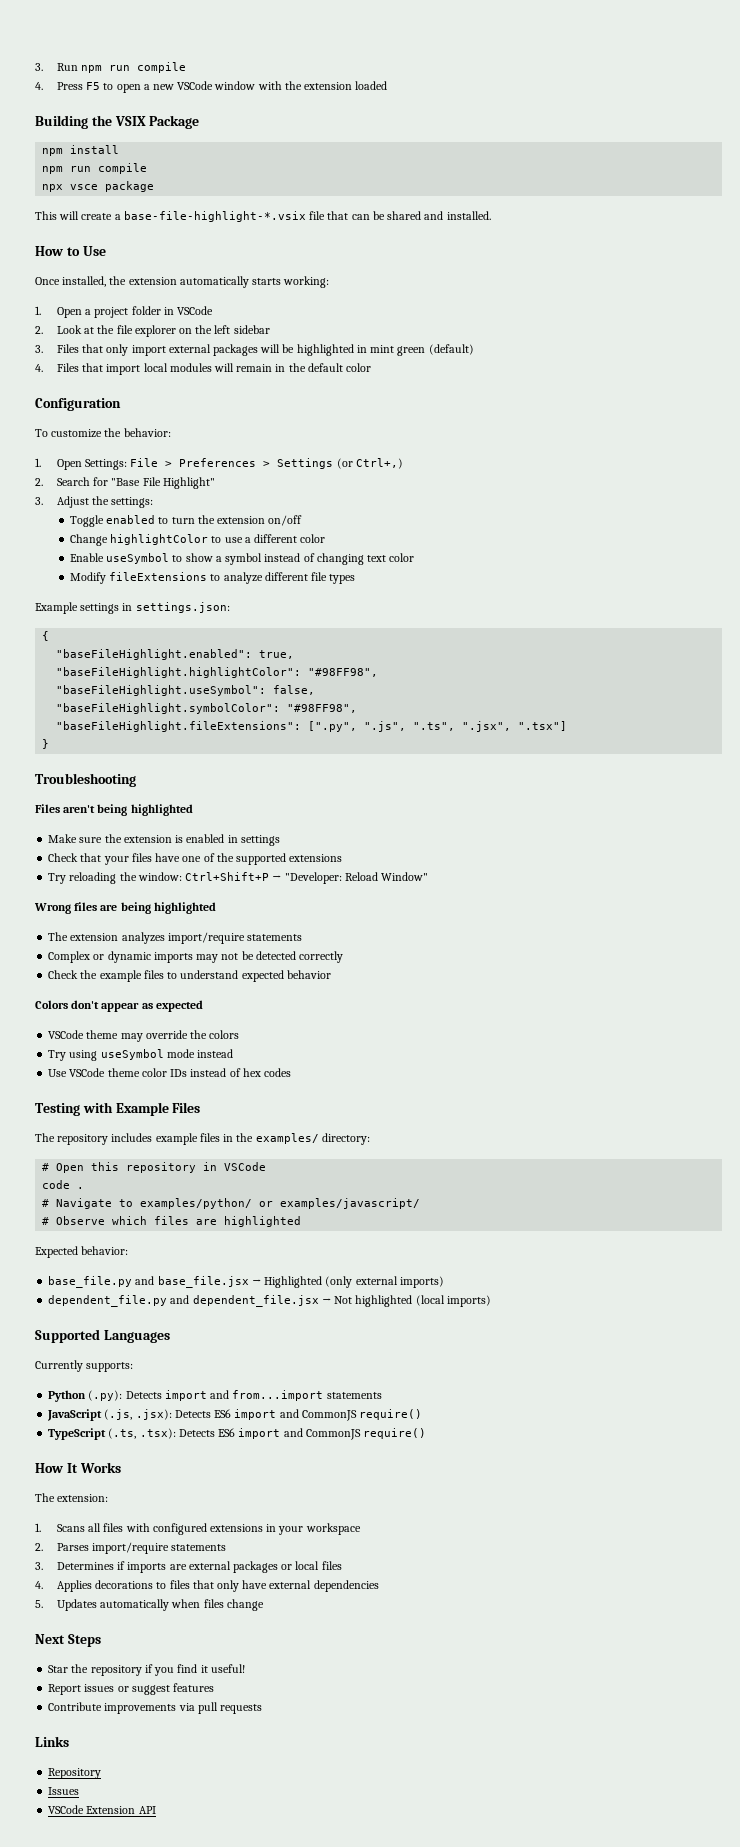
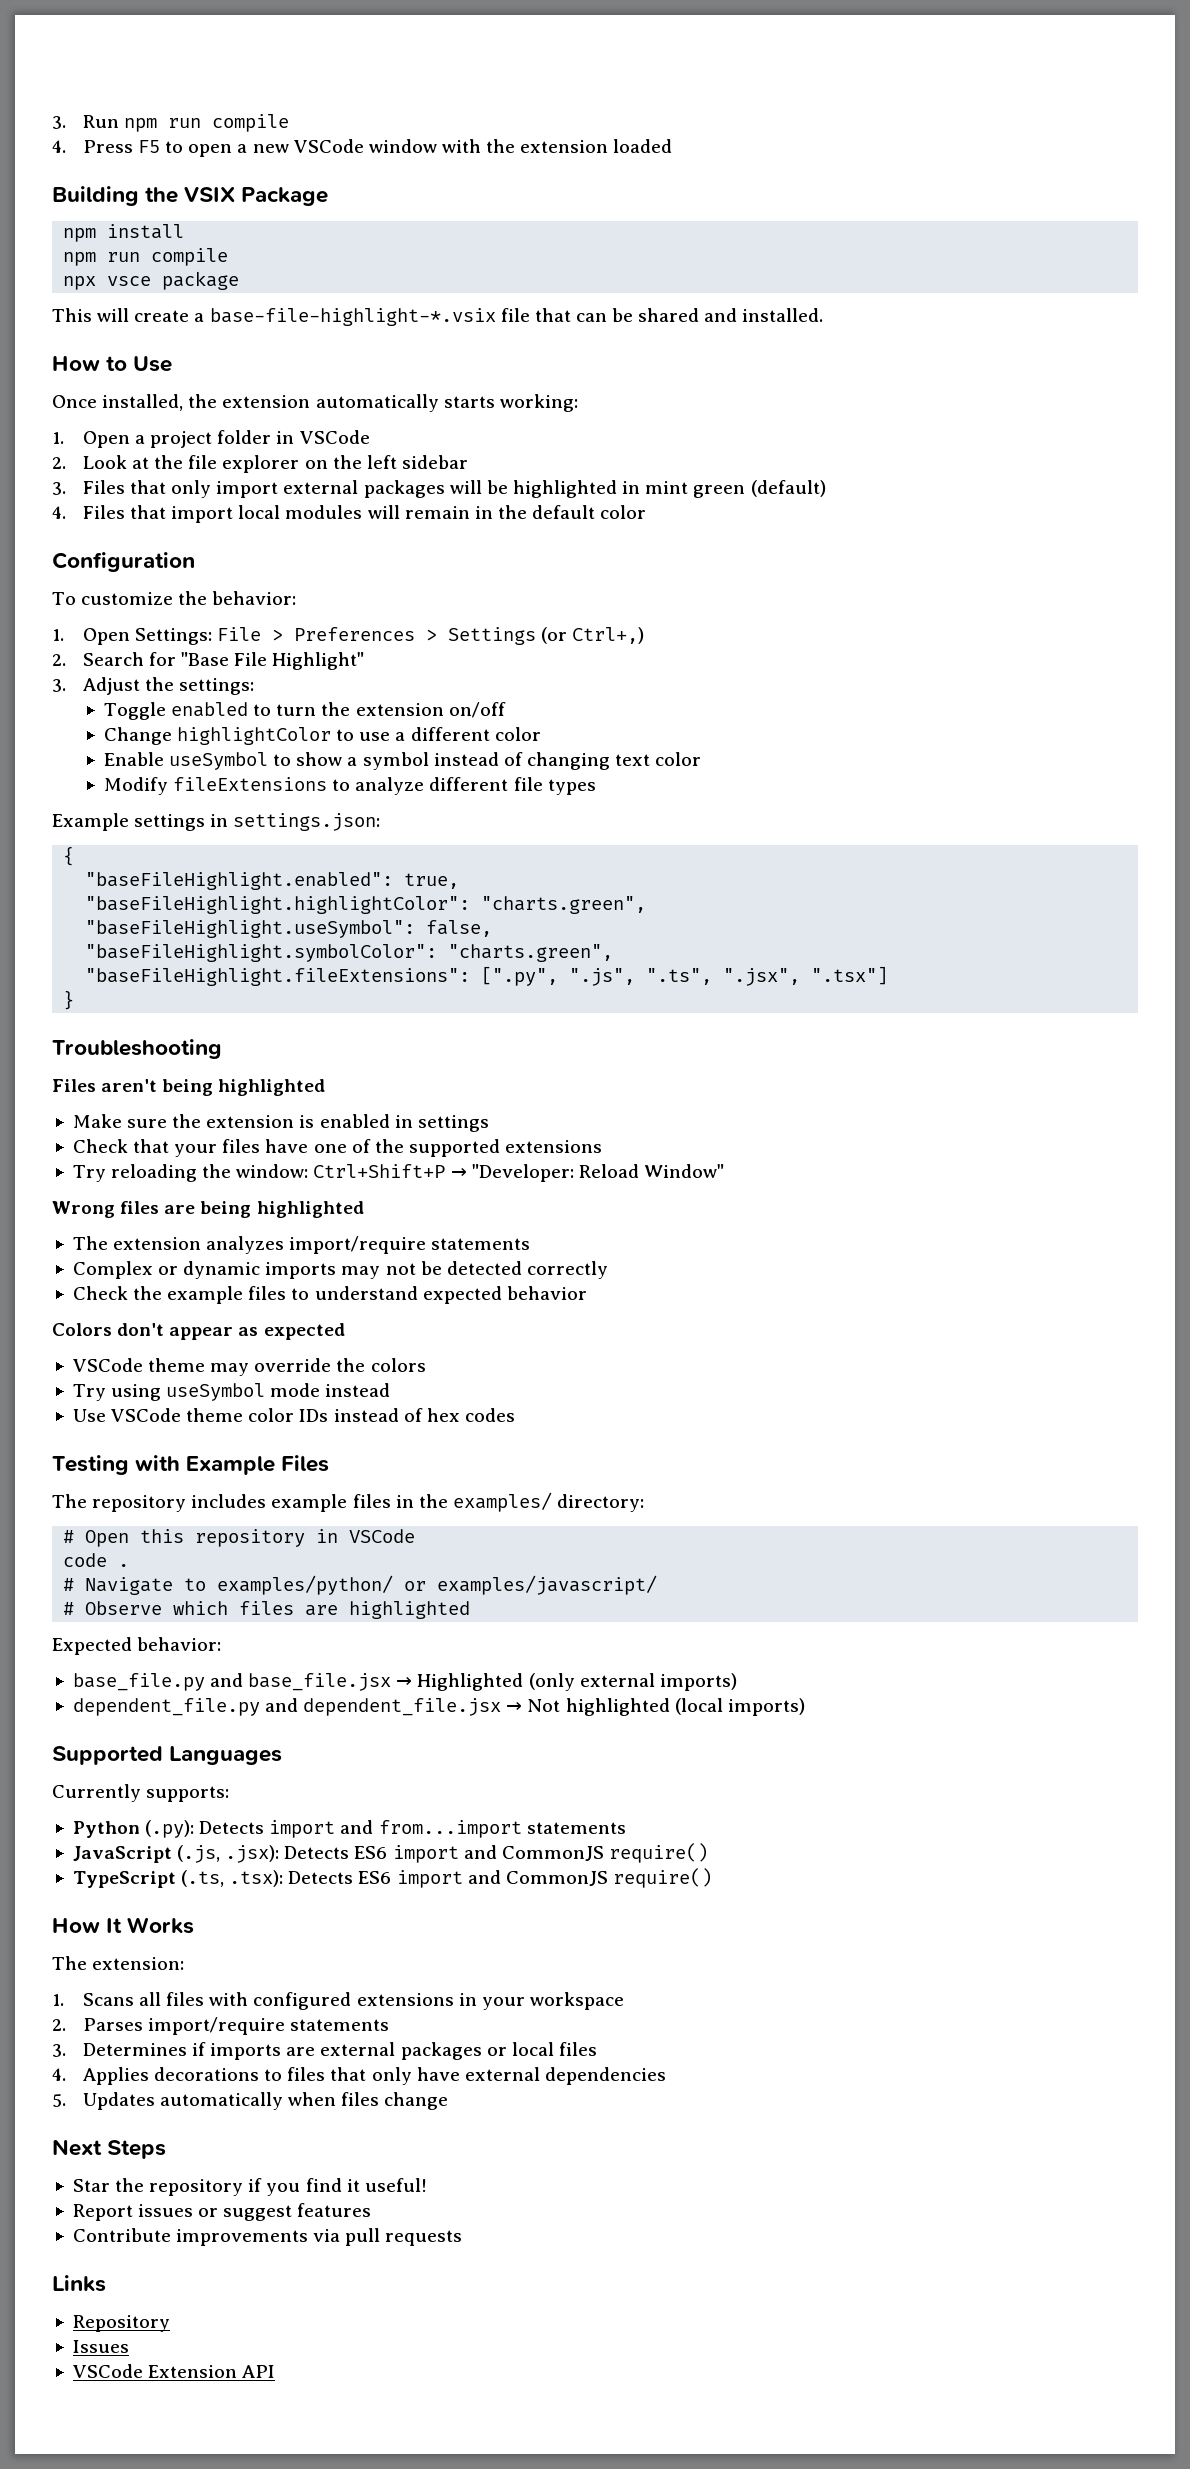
- "baseFileHighlight.highlightColor": "#98FF98",
+ "baseFileHighlight.highlightColor": "charts.green",
- "baseFileHighlight.symbolColor": "#98FF98",
+ "baseFileHighlight.symbolColor": "charts.green",

